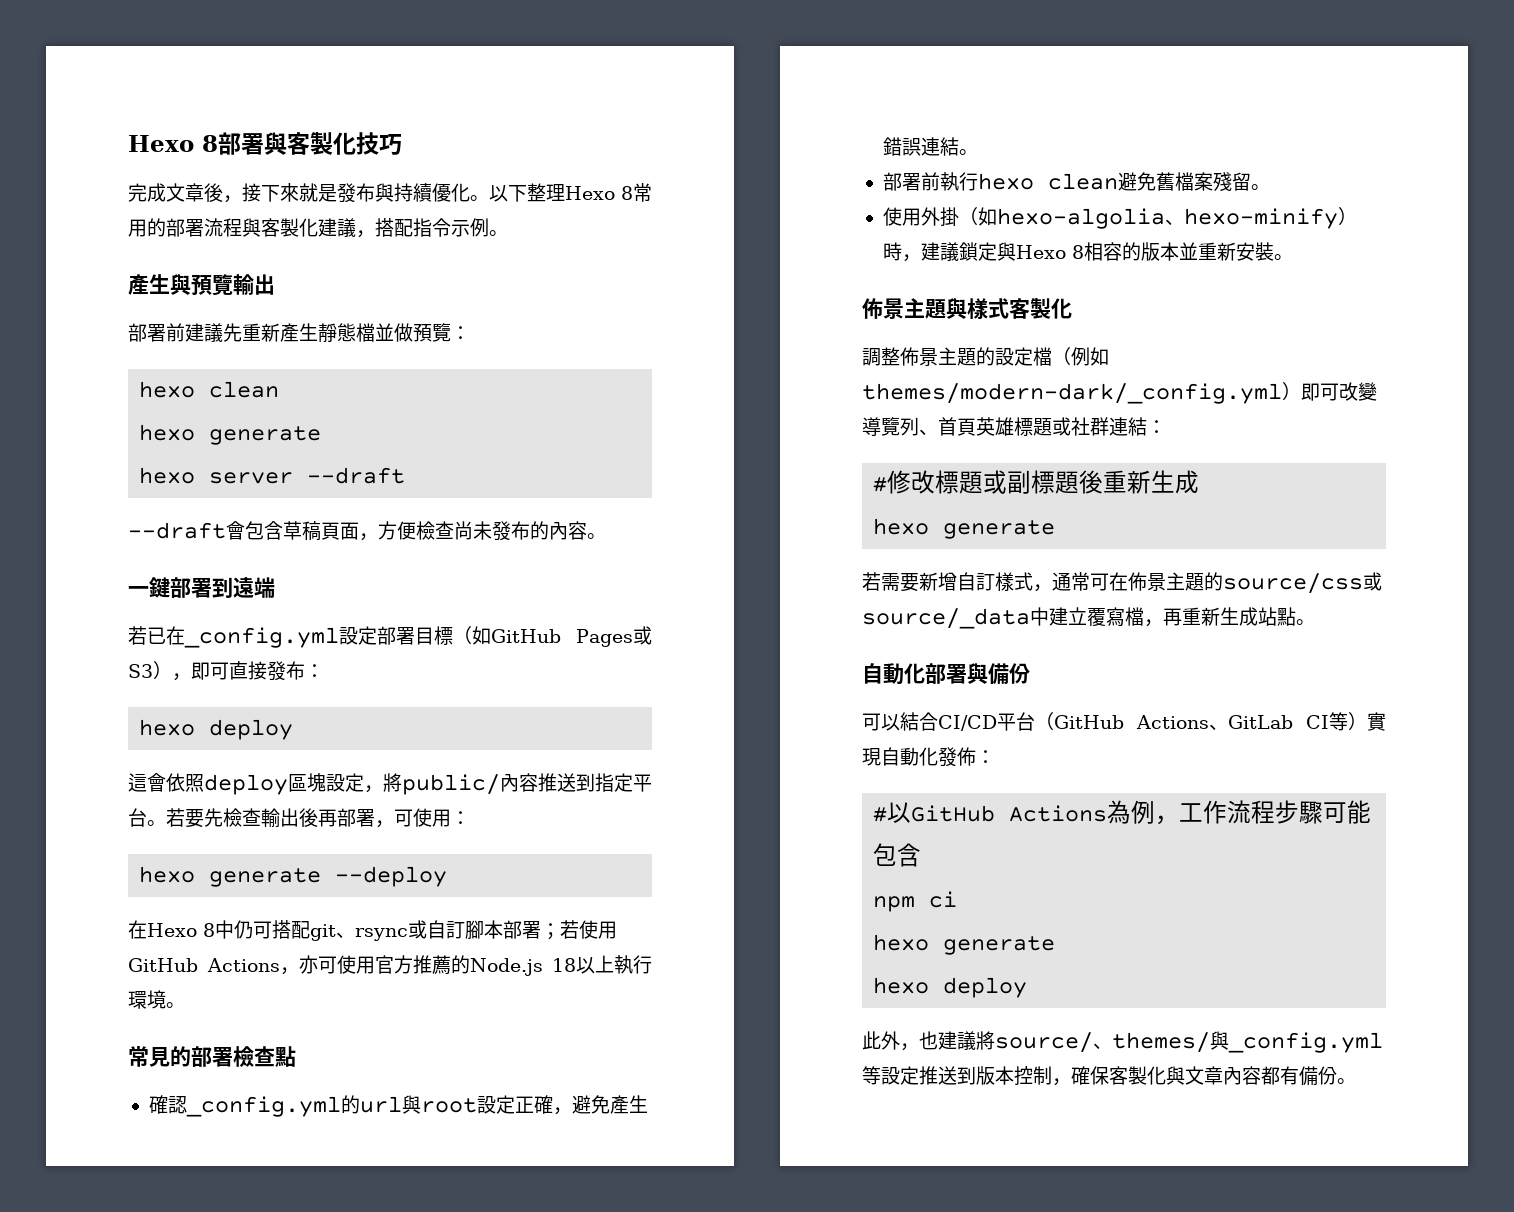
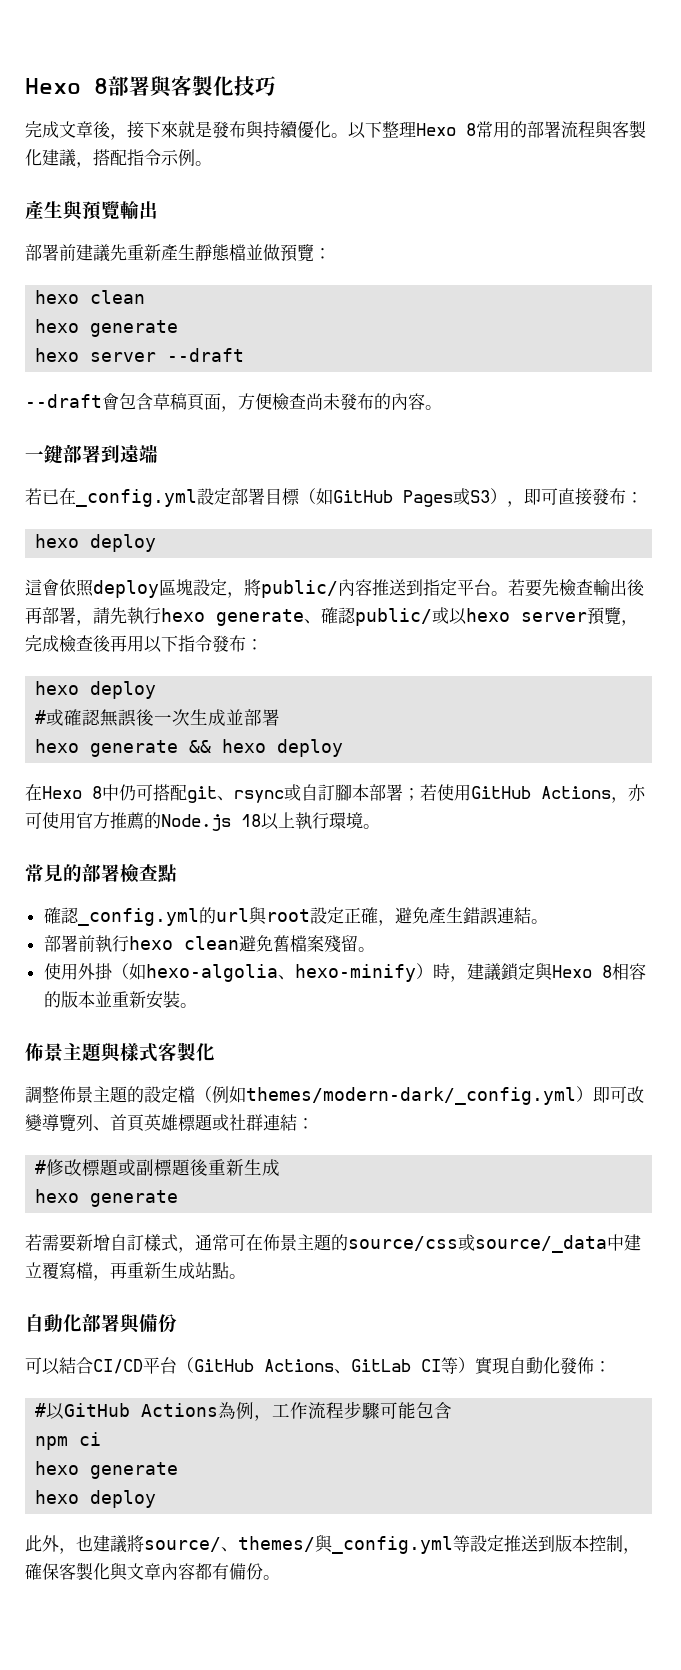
- 若要先檢查輸出後再部署，可使用：
- hexo generate --deploy
+ 若要先檢查輸出後再部署，請先執行hexo generate、確認public/或以hexo server預覽，完成檢查後再用以下指令發布：
+ hexo deploy
+ #或確認無誤後一次生成並部署
+ hexo generate && hexo deploy

